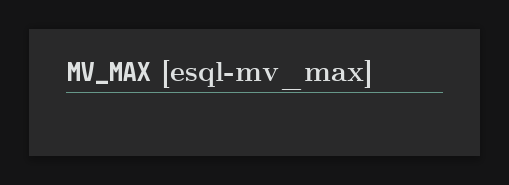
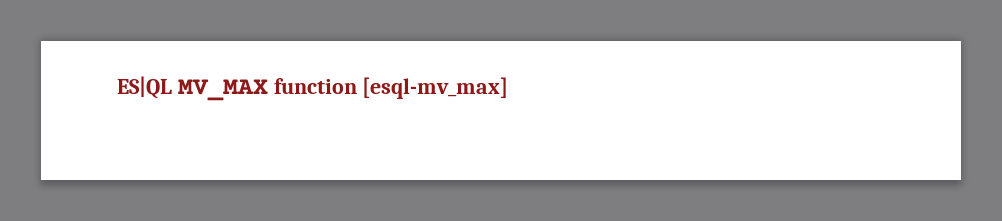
- MV_MAX [esql-mv_max]
+ ES|QL MV_MAX function [esql-mv_max]

